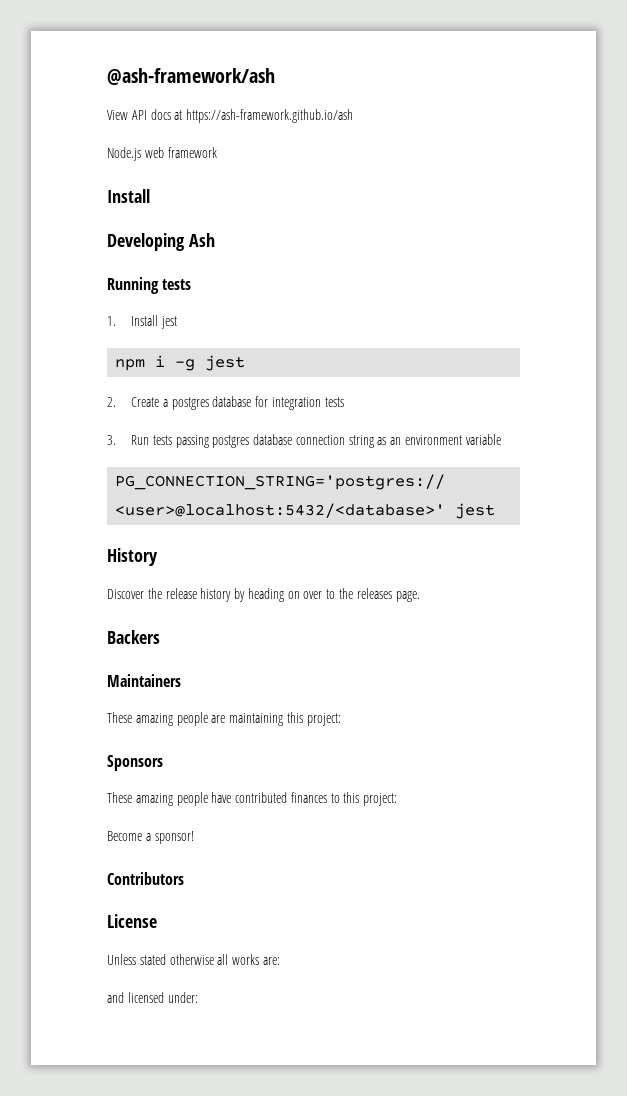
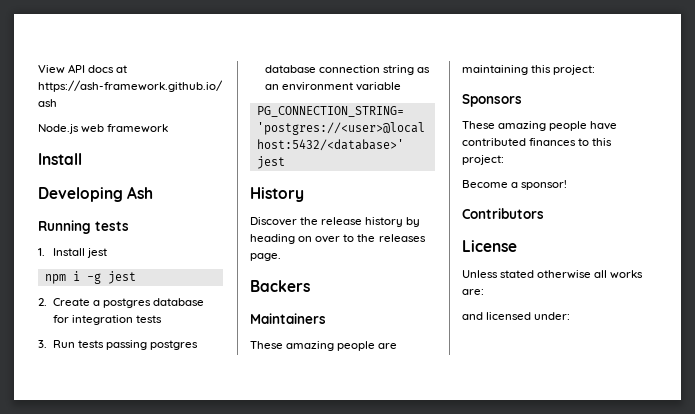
- @ash-framework/ash

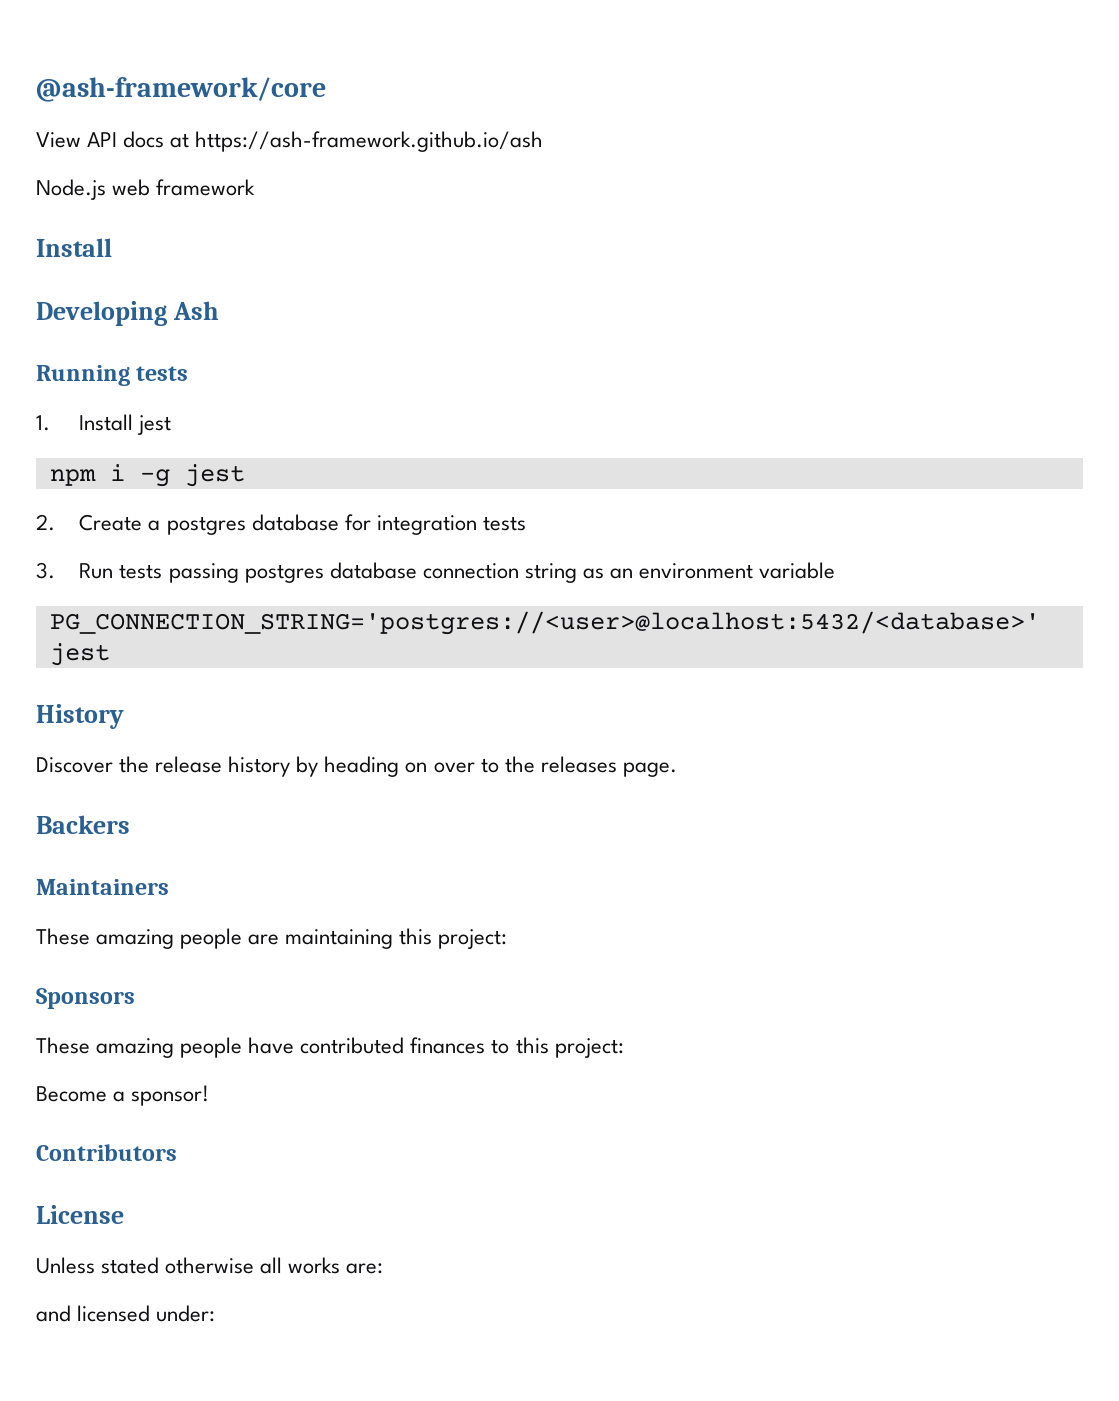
+ @ash-framework/core

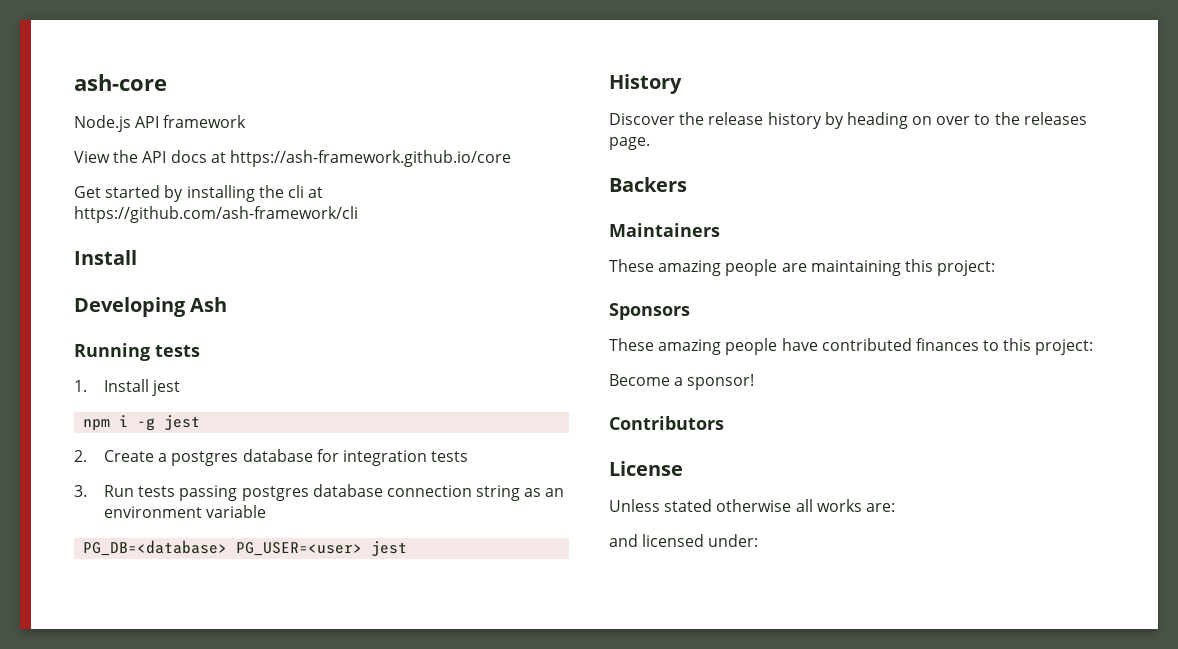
- @ash-framework/core
+ ash-core
+ Node.js API framework
- View API docs at https://ash-framework.github.io/ash
- Node.js web framework
+ View the API docs at https://ash-framework.github.io/core
+ Get started by installing the cli at https://github.com/ash-framework/cli
- PG_CONNECTION_STRING='postgres://<user>@localhost:5432/<database>' jest
+ PG_DB=<database> PG_USER=<user> jest

